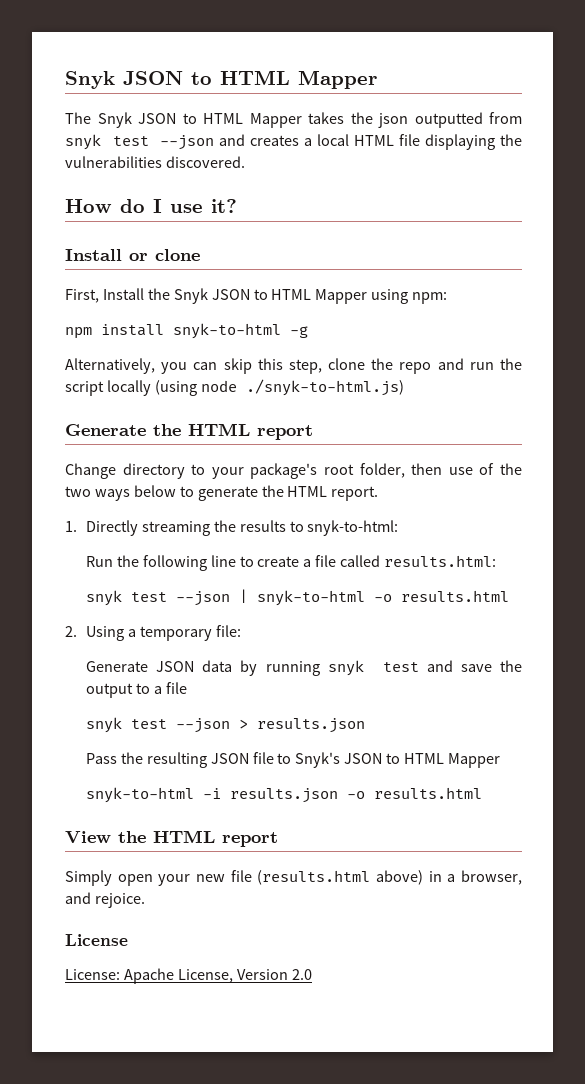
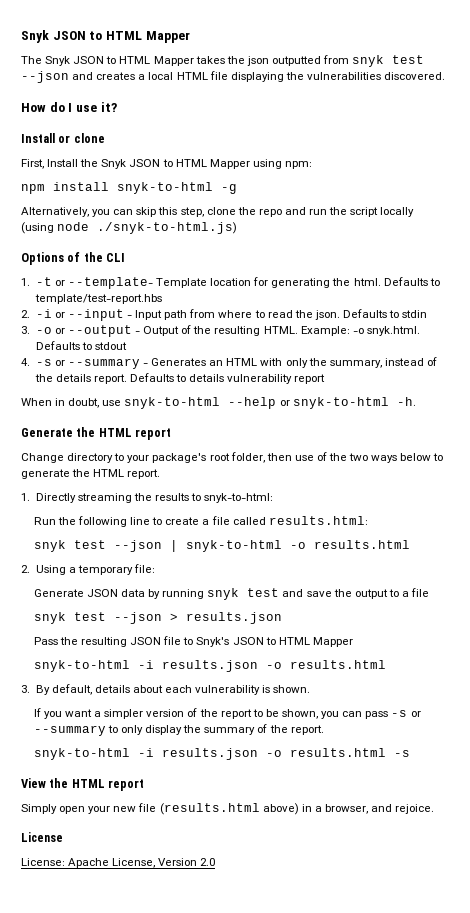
+ Options of the CLI
+ 1. -t or --template- Template location for generating the html. Defaults to template/test-report.hbs
+ 2. -i or --input - Input path from where to read the json. Defaults to stdin
+ 3. -o or --output - Output of the resulting HTML. Example: -o snyk.html. Defaults to stdout
+ 4. -s or --summary - Generates an HTML with only the summary, instead of the details report. Defaults to details vulnerability report
+ When in doubt, use snyk-to-html --help or snyk-to-html -h.
+ 3. By default, details about each vulnerability is shown.
+ If you want a simpler version of the report to be shown, you can pass -s or --summary to only display the summary of the report.
+ snyk-to-html -i results.json -o results.html -s

